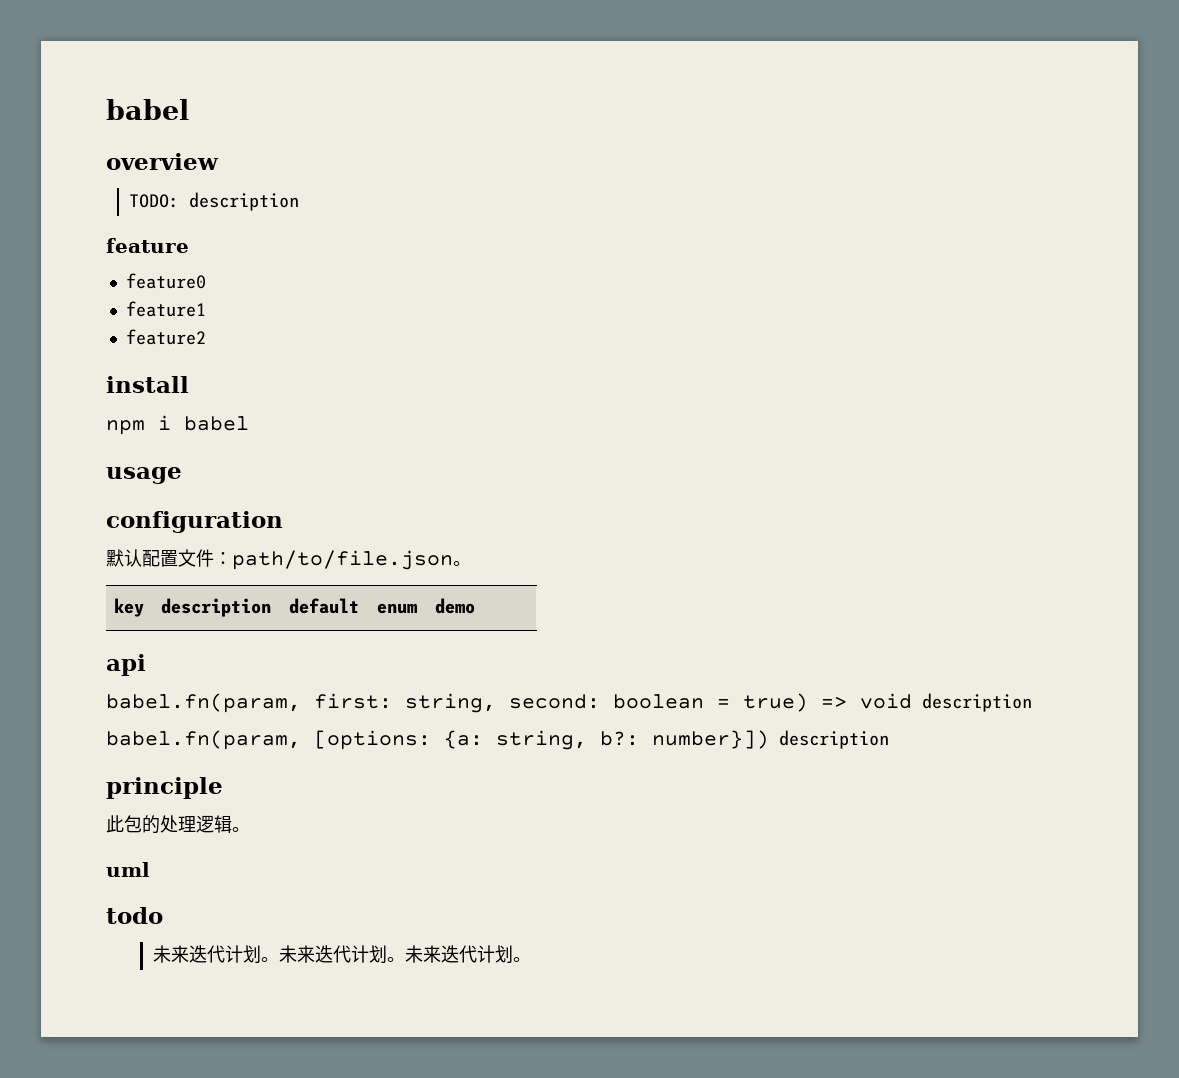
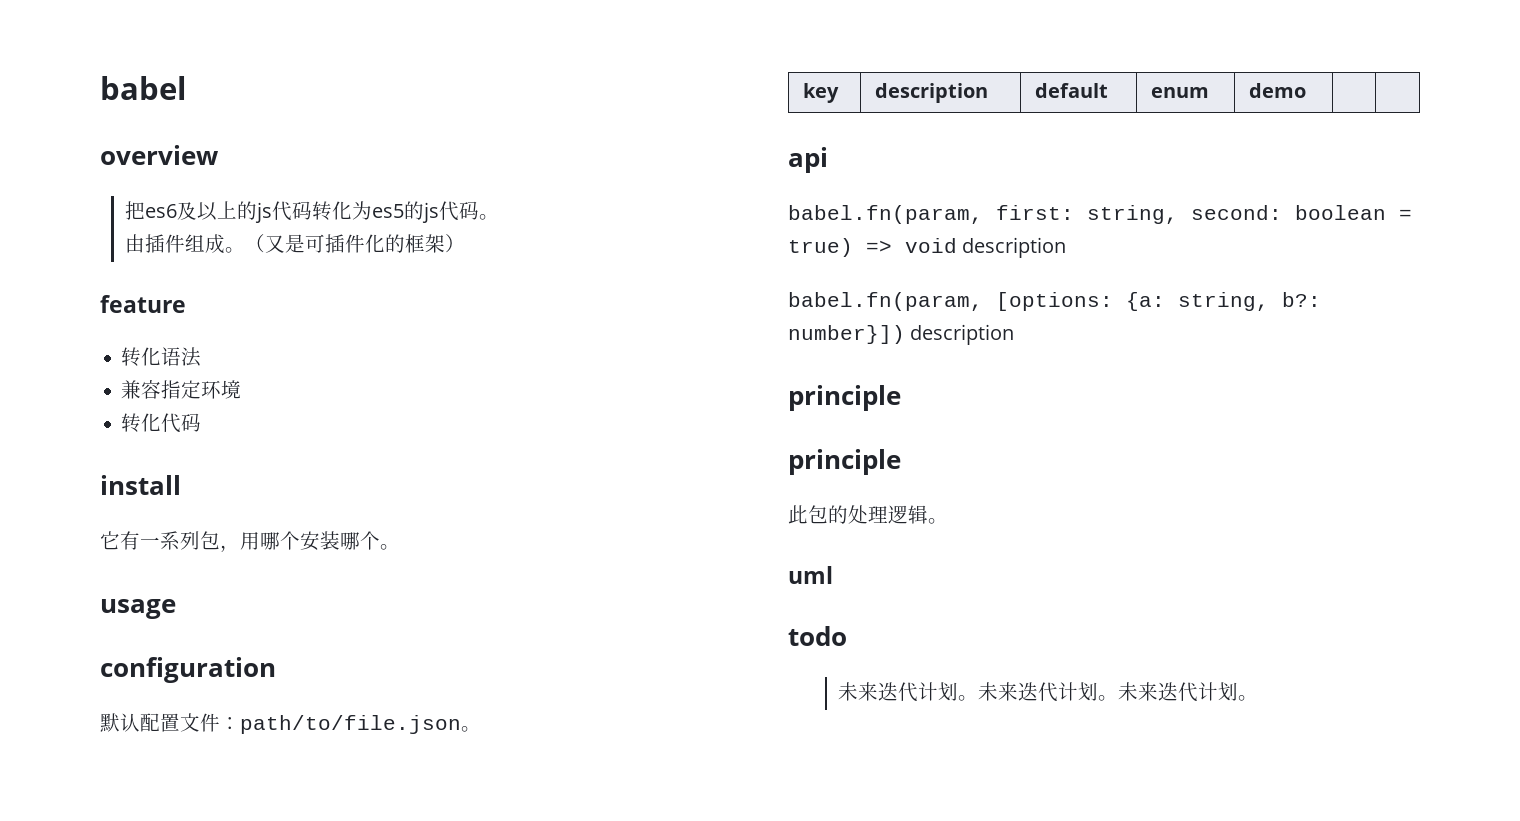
- TODO: description
+ 把es6及以上的js代码转化为es5的js代码。
+ 由插件组成。（又是可插件化的框架）
  feature
- feature0
- feature1
- feature2
+ 转化语法
+ 兼容指定环境
+ 转化代码
  install
- npm i babel
+ 它有一系列包，用哪个安装哪个。
  babel.fn(param, [options: {a: string, b?: number}]) description
+ principle

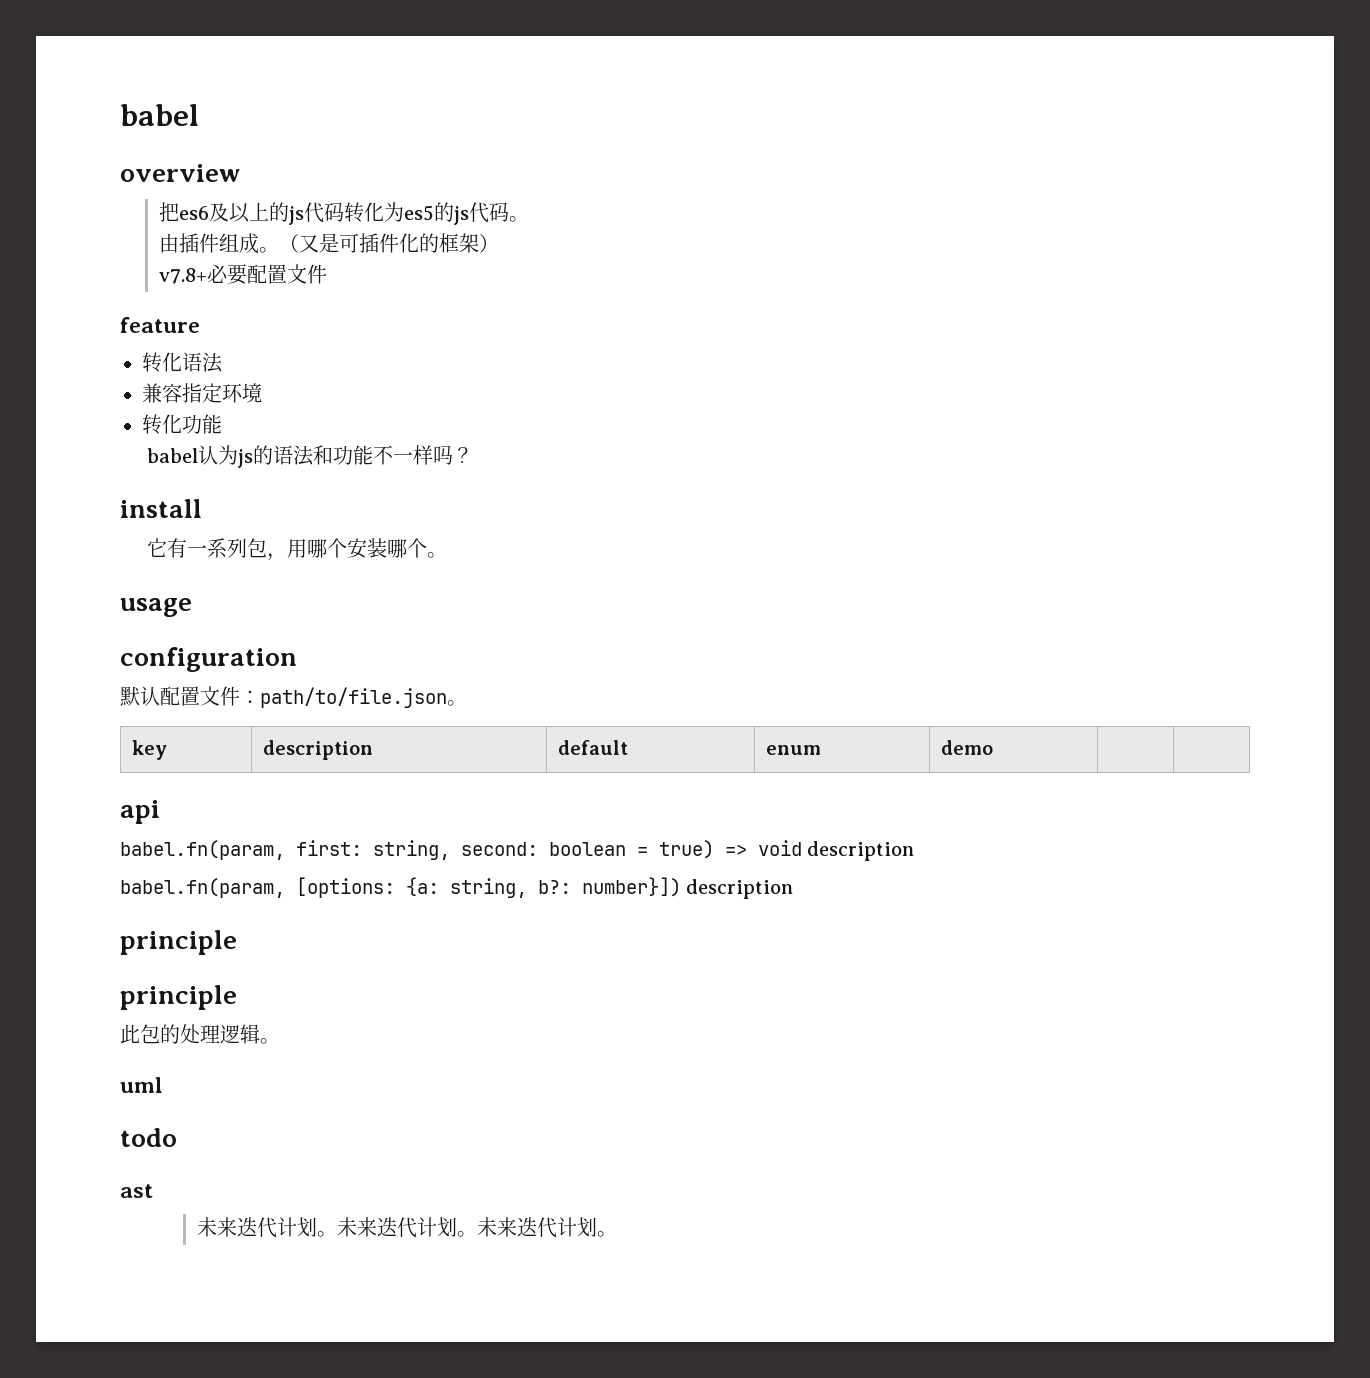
+ v7.8+必要配置文件
- 转化代码
+ 转化功能
+ babel认为js的语法和功能不一样吗？
+ ast

